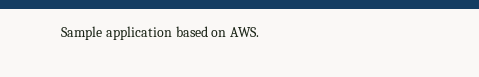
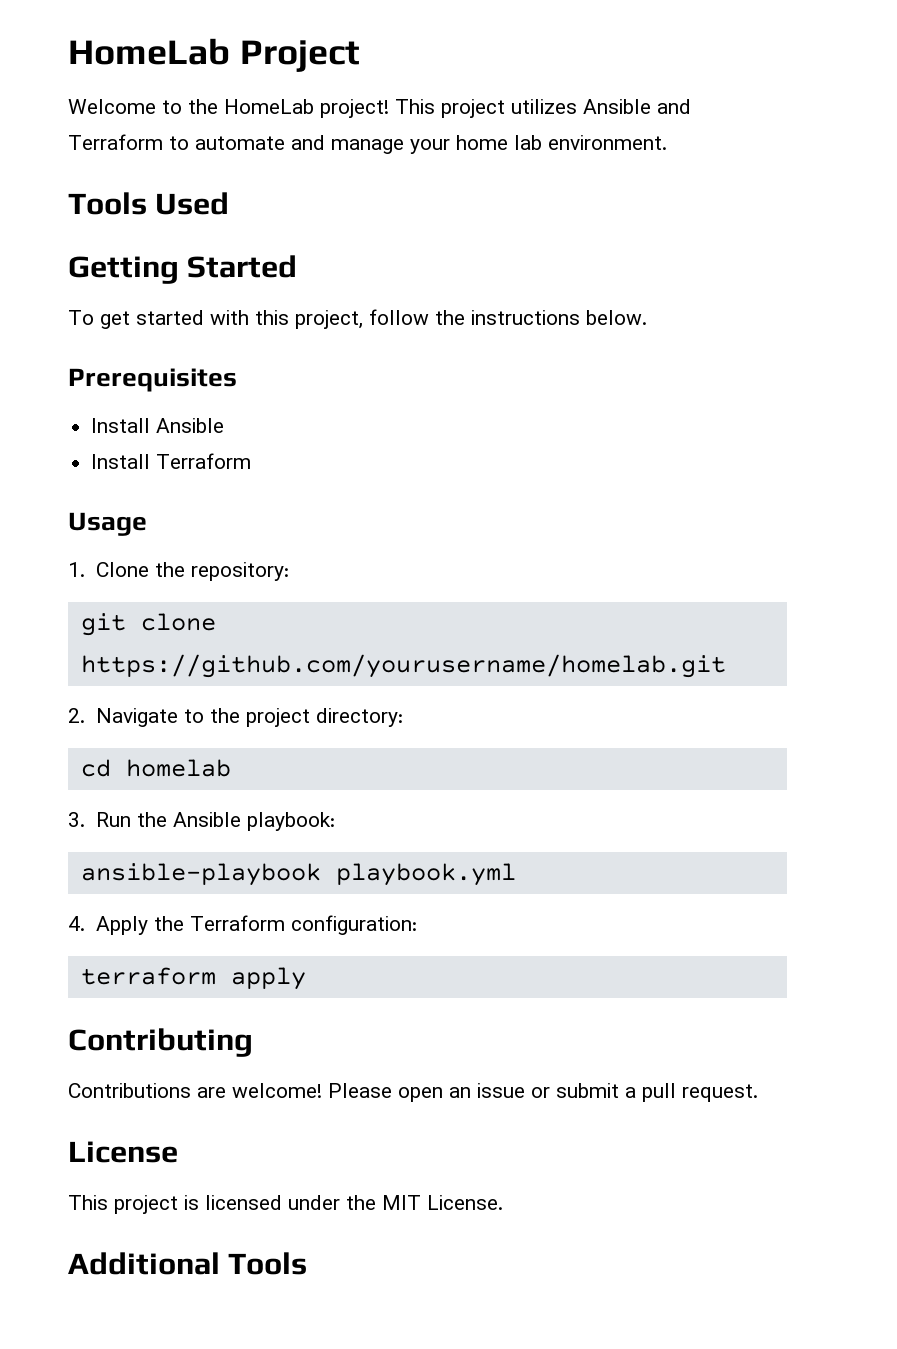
- Sample application based on AWS.
+ HomeLab Project
+ Welcome to the HomeLab project! This project utilizes Ansible and Terraform to automate and manage your home lab environment.
+ Tools Used
+ Getting Started
+ To get started with this project, follow the instructions below.
+ Prerequisites
+ Install Ansible
+ Install Terraform
+ Usage
+ 1. Clone the repository:
+ git clone https://github.com/yourusername/homelab.git
+ 2. Navigate to the project directory:
+ cd homelab
+ 3. Run the Ansible playbook:
+ ansible-playbook playbook.yml
+ 4. Apply the Terraform configuration:
+ terraform apply
+ Contributing
+ Contributions are welcome! Please open an issue or submit a pull request.
+ License
+ This project is licensed under the MIT License.
+ Additional Tools

